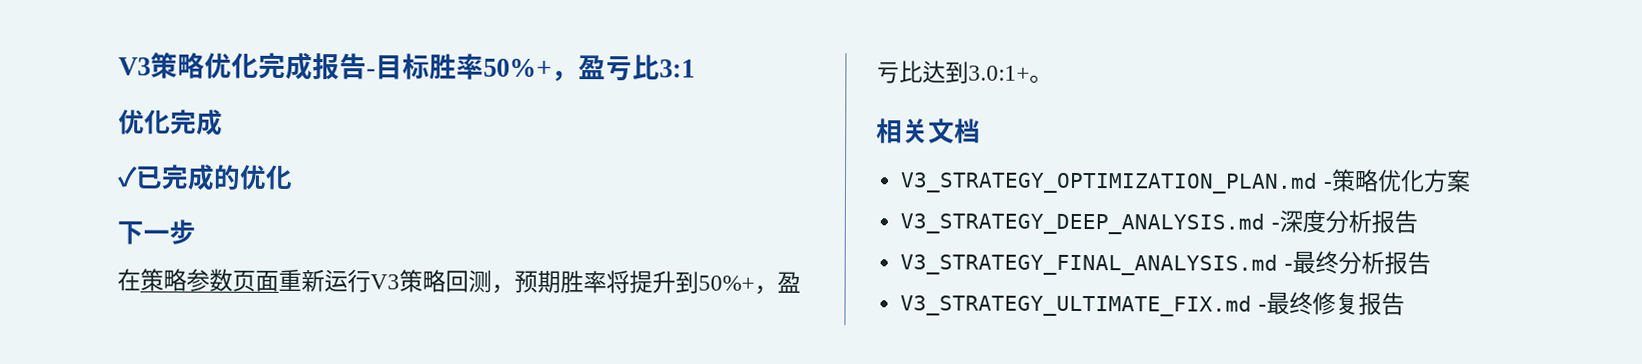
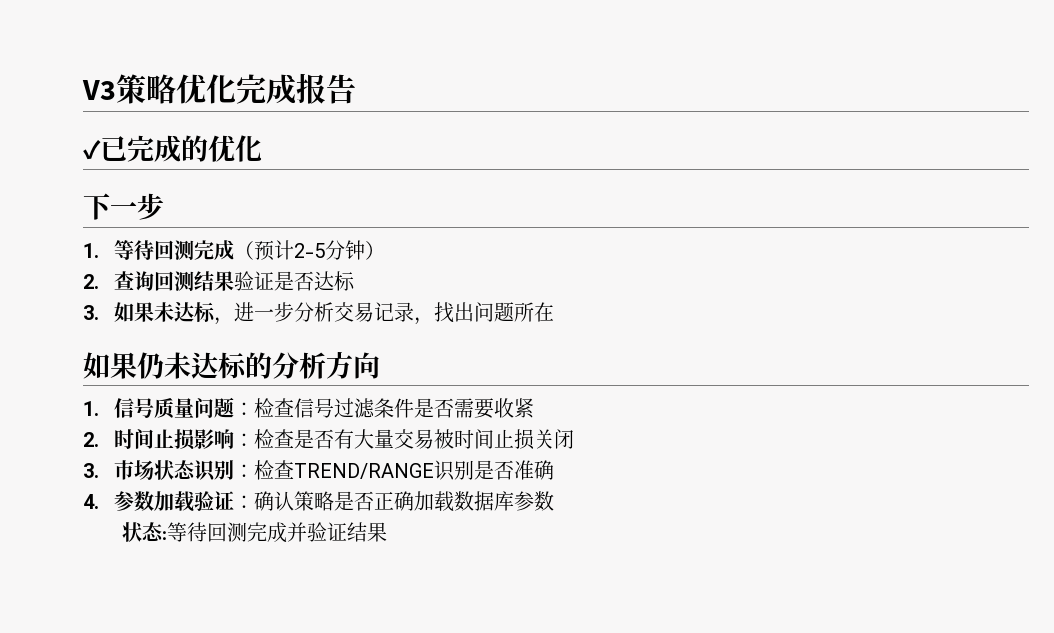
- V3策略优化完成报告-目标胜率50%+，盈亏比3:1
- 优化完成
+ V3策略优化完成报告
- 在策略参数页面重新运行V3策略回测，预期胜率将提升到50%+，盈亏比达到3.0:1+。
- 相关文档
- V3_STRATEGY_OPTIMIZATION_PLAN.md -策略优化方案
- V3_STRATEGY_DEEP_ANALYSIS.md -深度分析报告
- V3_STRATEGY_FINAL_ANALYSIS.md -最终分析报告
- V3_STRATEGY_ULTIMATE_FIX.md -最终修复报告
+ 1.等待回测完成（预计2-5分钟）
+ 2.查询回测结果验证是否达标
+ 3.如果未达标，进一步分析交易记录，找出问题所在
+ 如果仍未达标的分析方向
+ 1.信号质量问题：检查信号过滤条件是否需要收紧
+ 2.时间止损影响：检查是否有大量交易被时间止损关闭
+ 3.市场状态识别：检查TREND/RANGE识别是否准确
+ 4.参数加载验证：确认策略是否正确加载数据库参数
+ 状态:等待回测完成并验证结果

